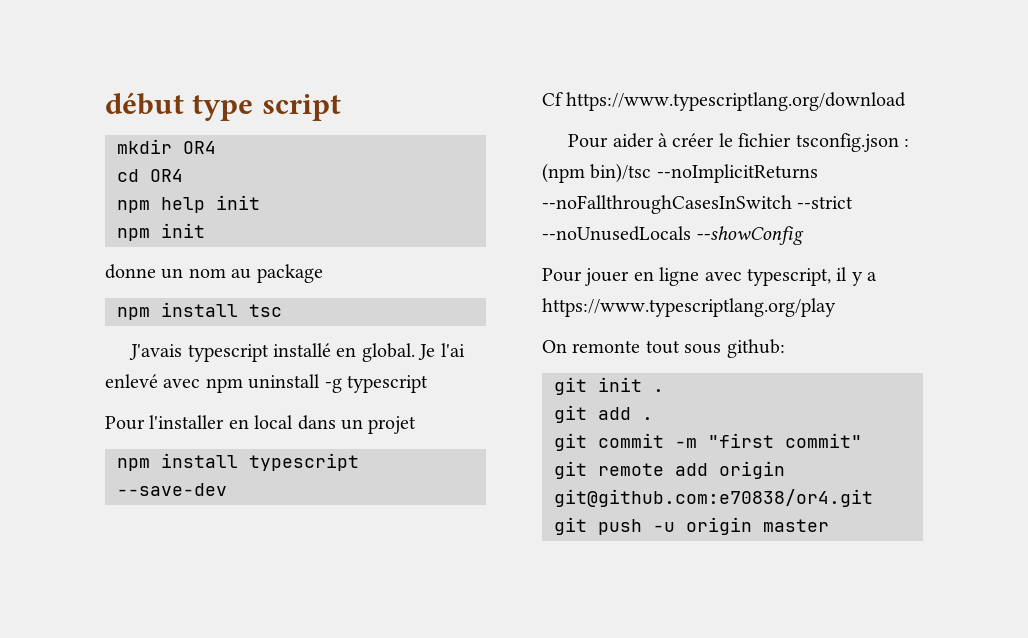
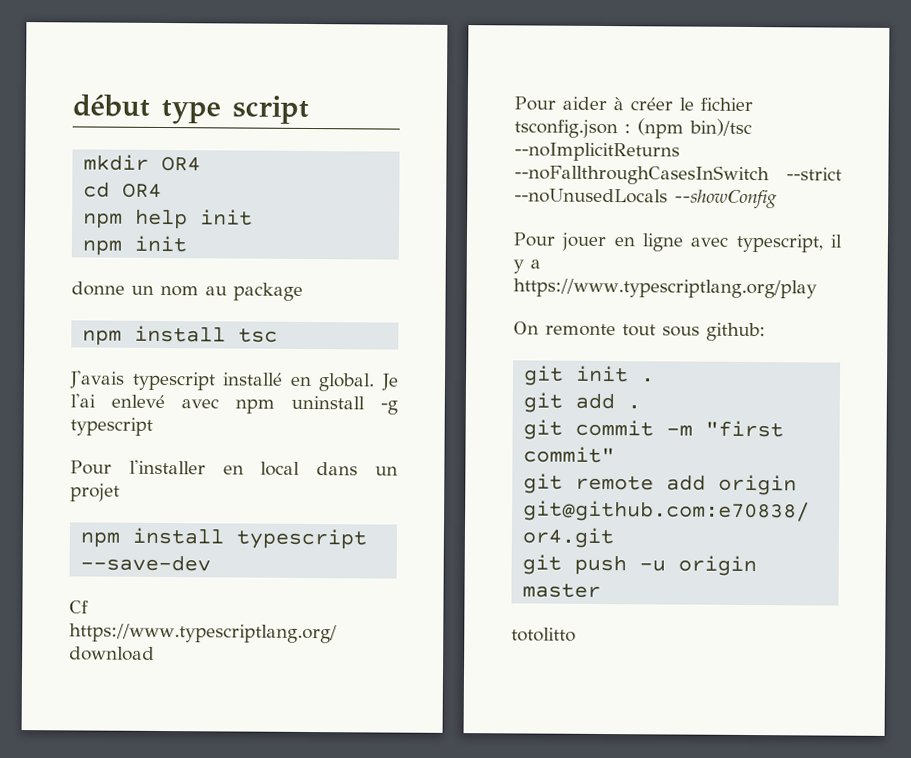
+ totolitto

